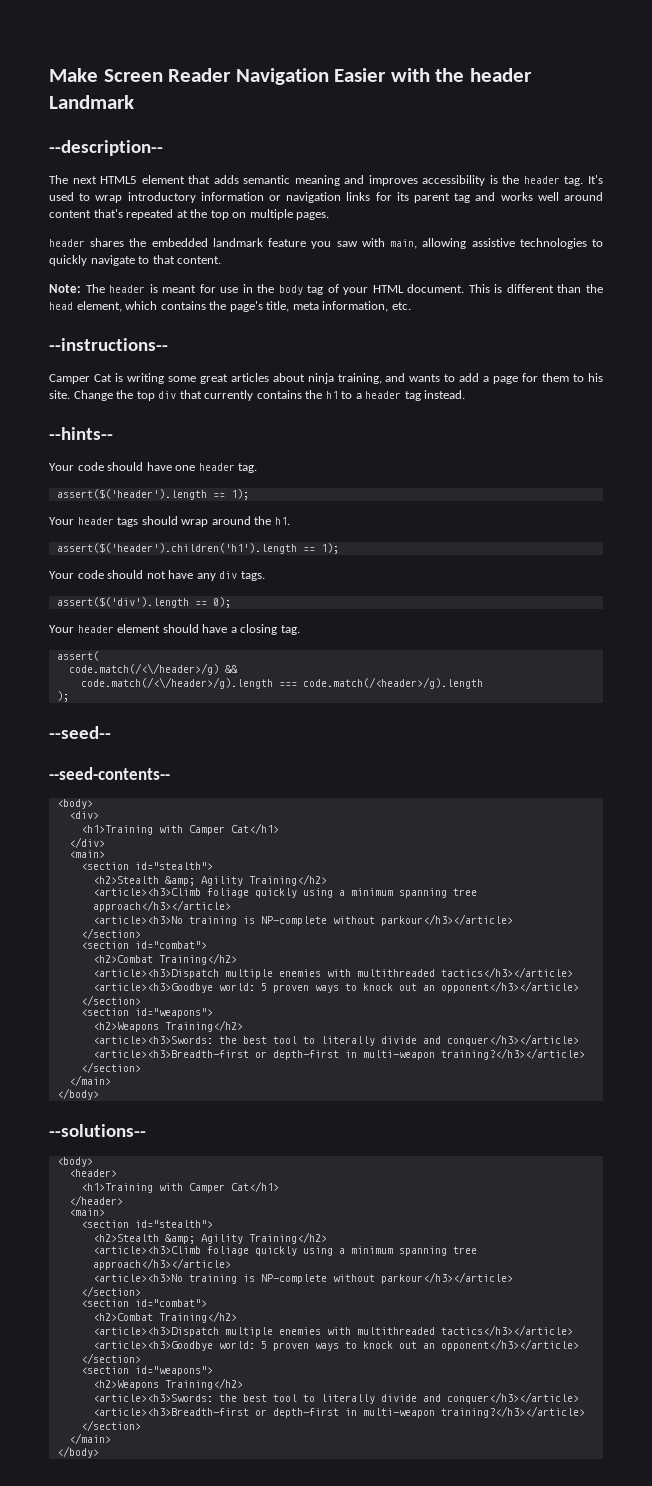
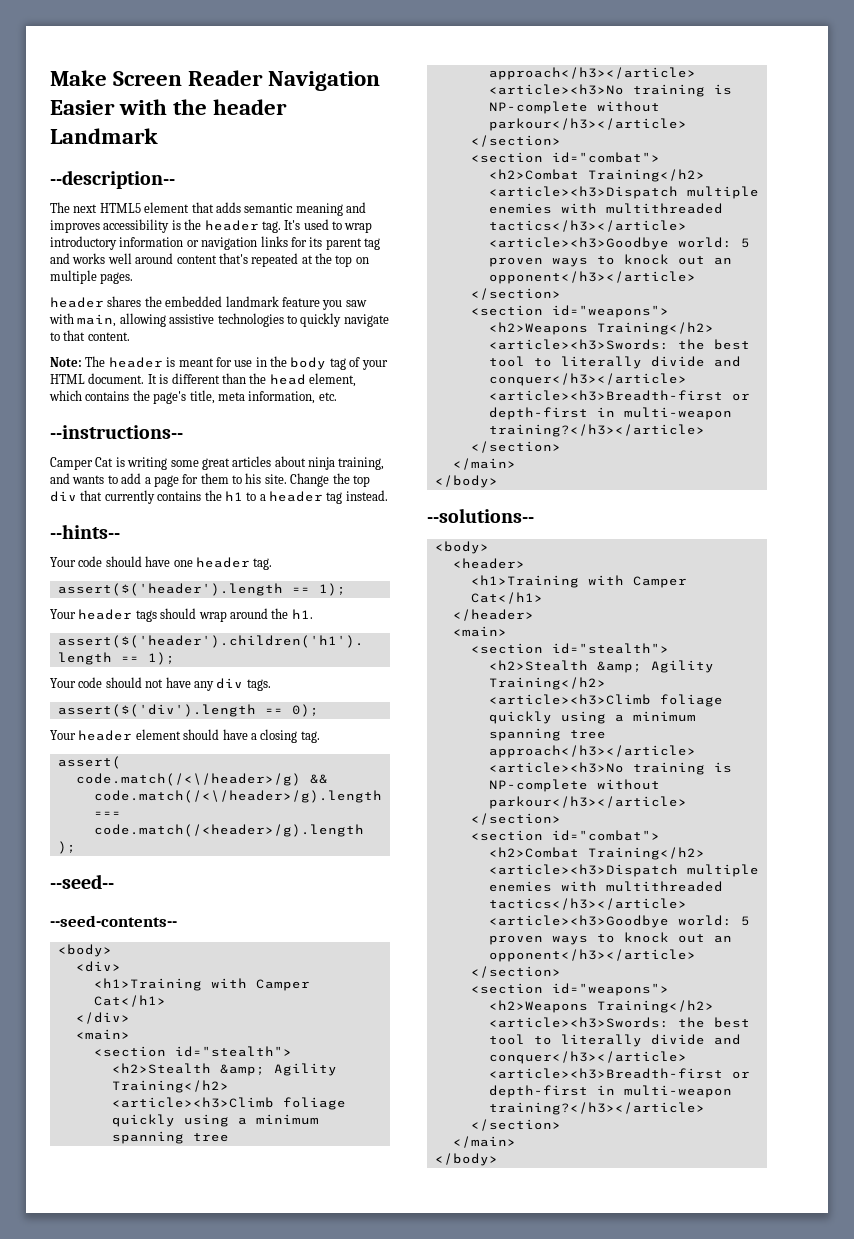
- This is different than the head element, which contains the page's title, meta information, etc.
+ It is different than the head element, which contains the page's title, meta information, etc.

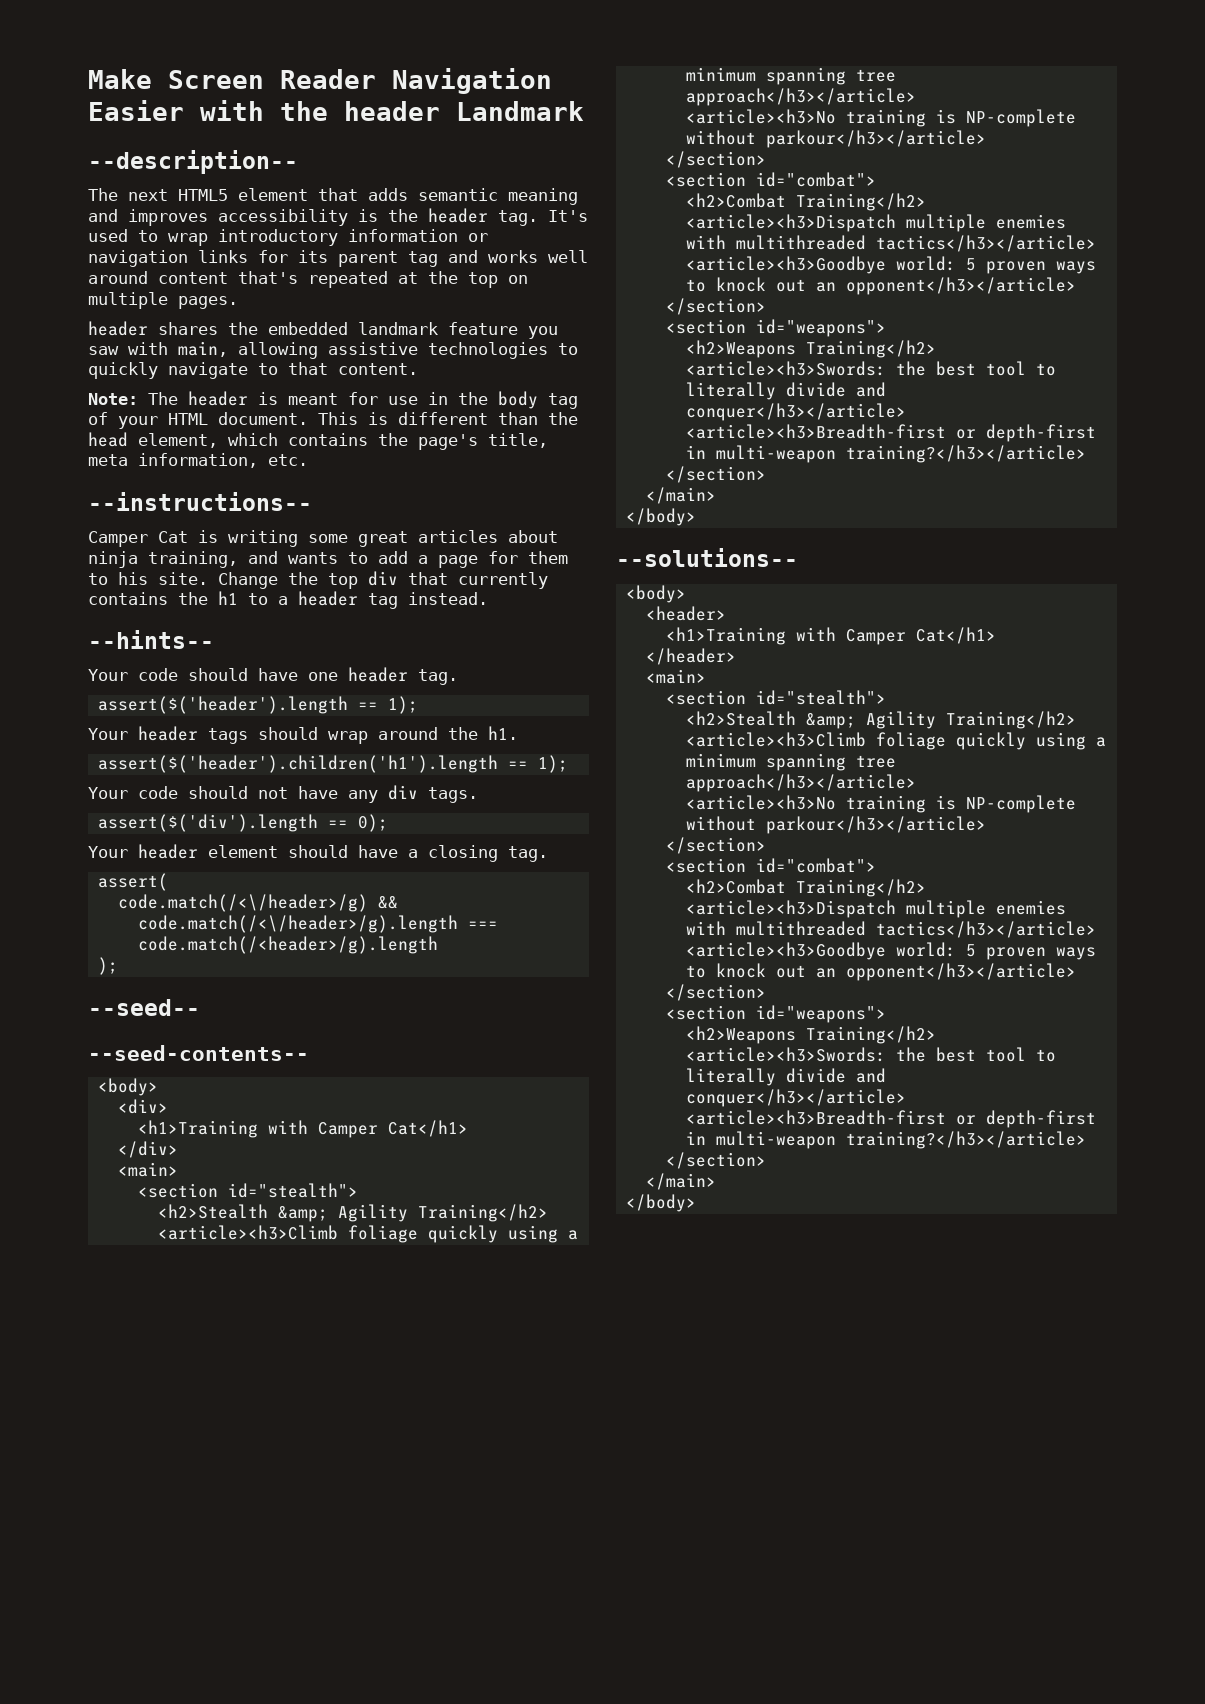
- It is different than the head element, which contains the page's title, meta information, etc.
+ This is different than the head element, which contains the page's title, meta information, etc.

